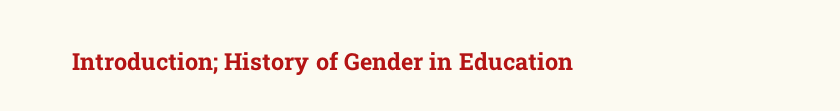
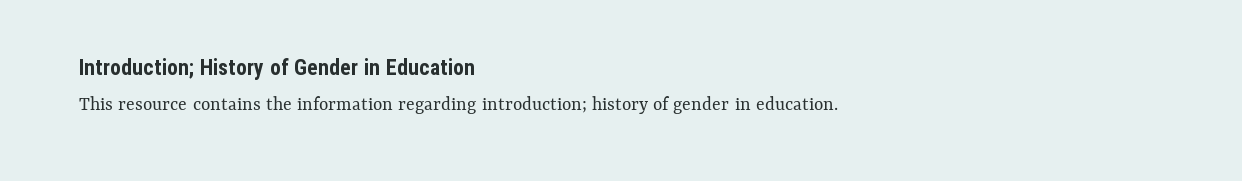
+ This resource contains the information regarding introduction; history of gender in education.

